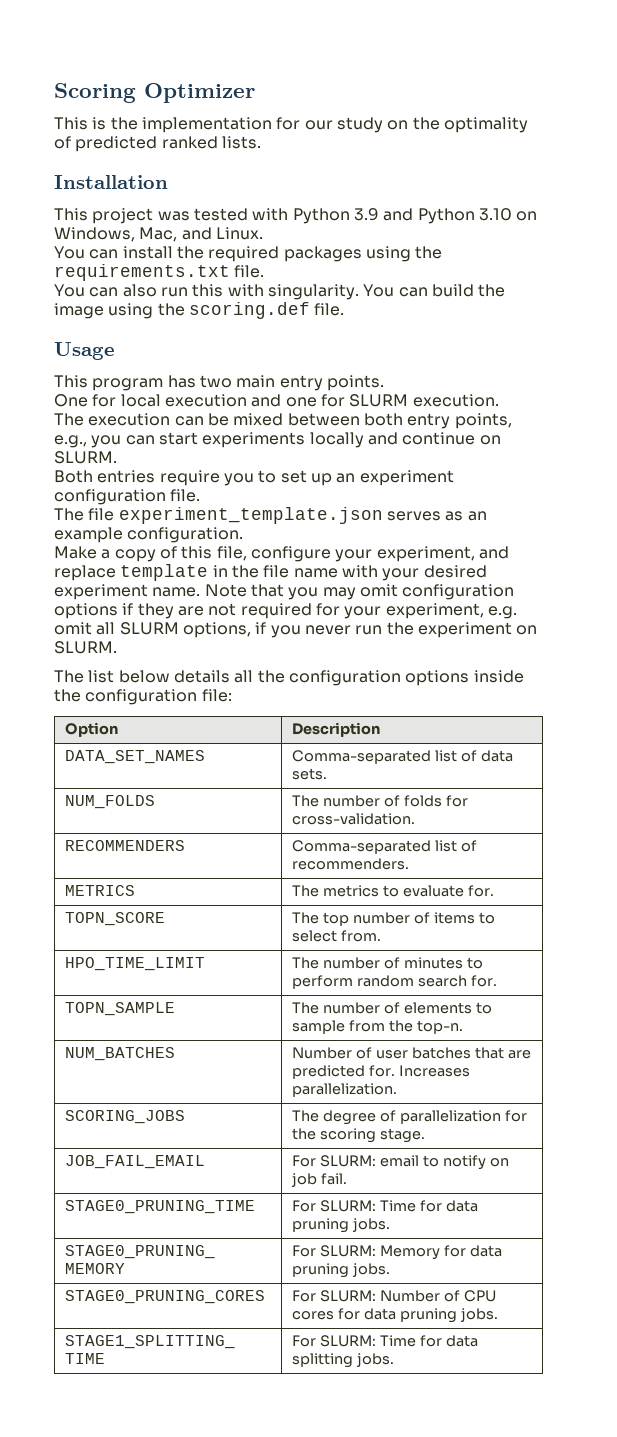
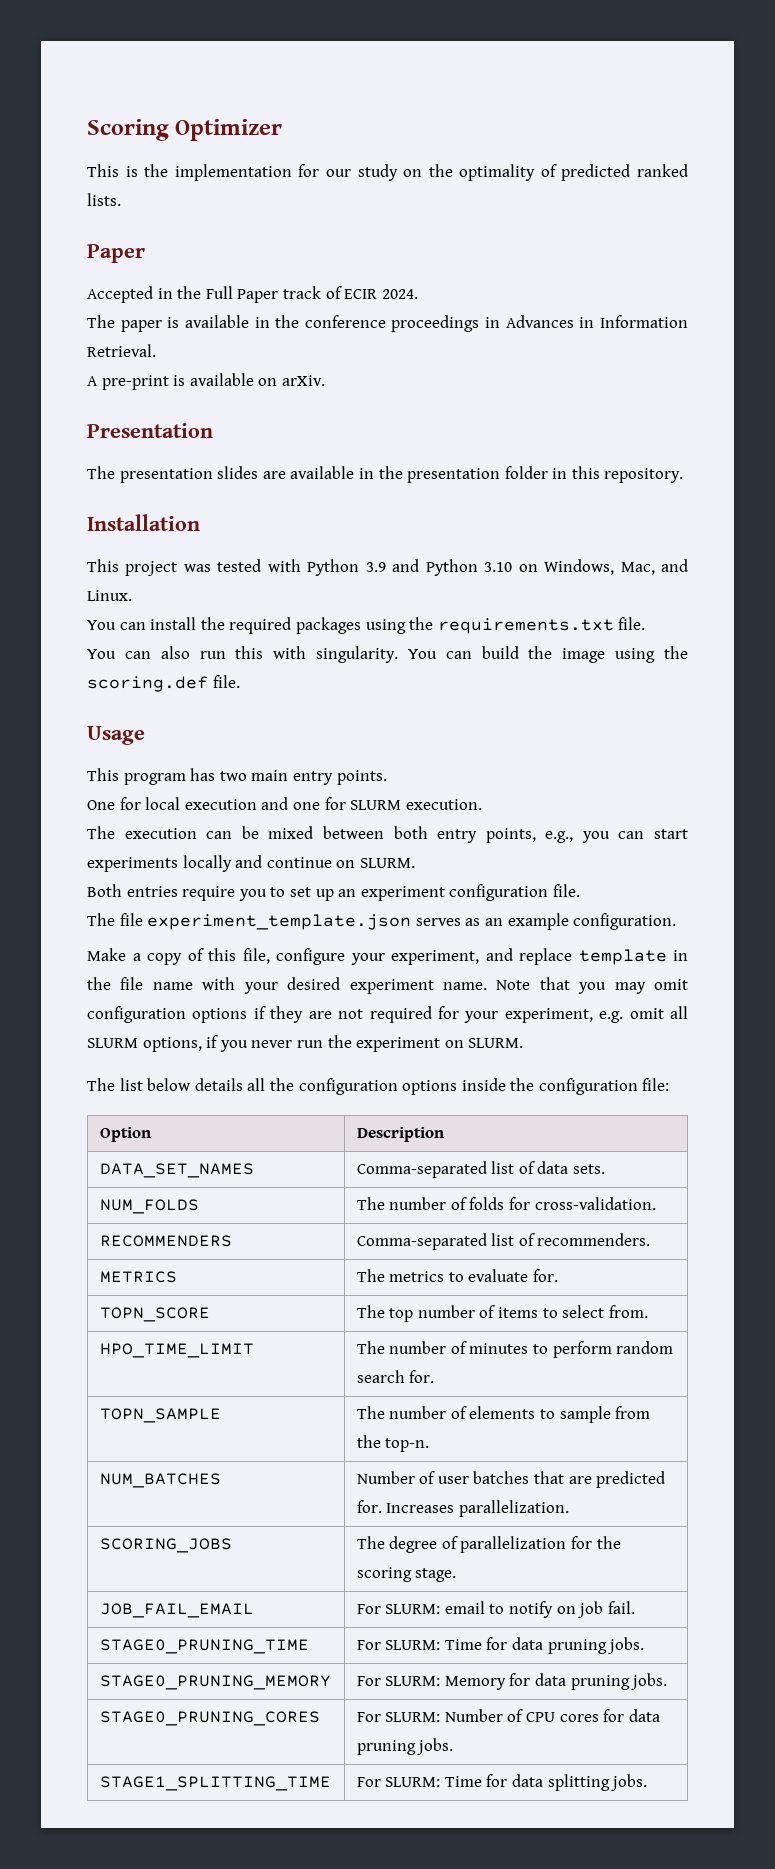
  This is the implementation for our study on the optimality of predicted ranked lists.
+ Paper
+ Accepted in the Full Paper track of ECIR 2024.
+ The paper is available in the conference proceedings in Advances in Information Retrieval.
+ A pre-print is available on arXiv.
+ Presentation
+ The presentation slides are available in the presentation folder in this repository.

